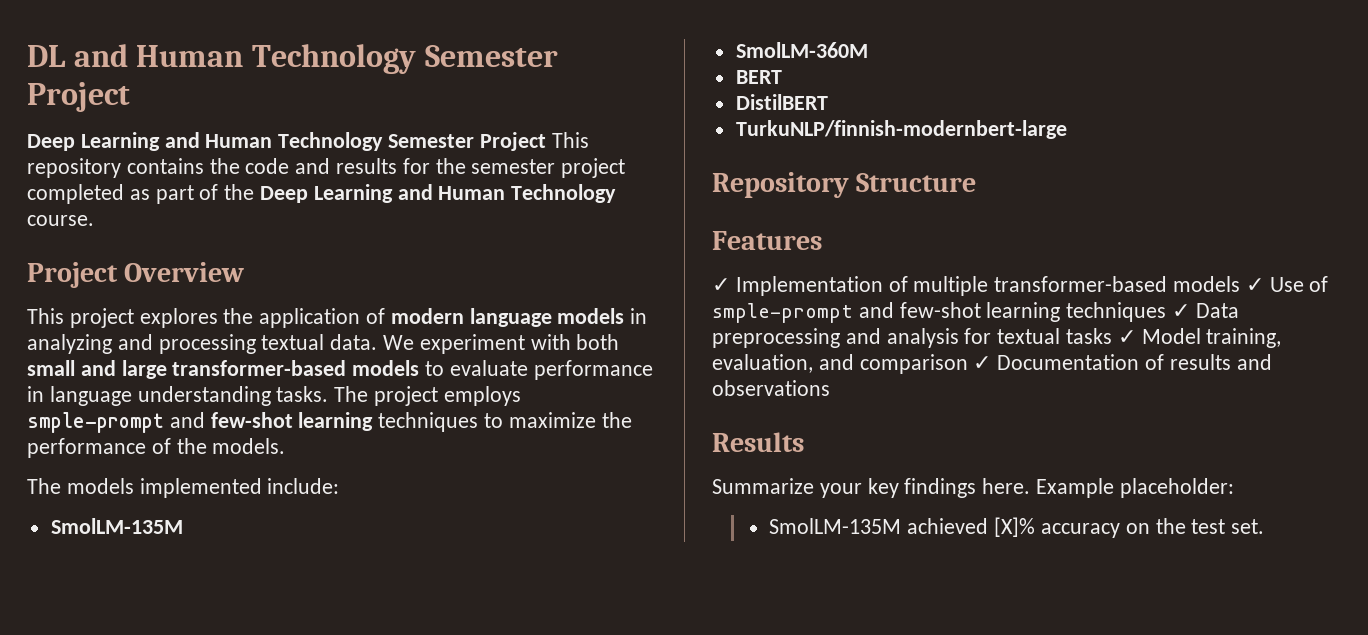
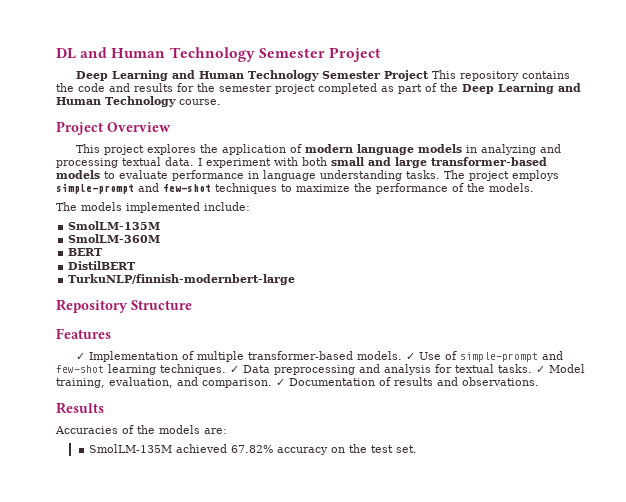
- We experiment with both small and large transformer-based models to evaluate performance in language understanding tasks.
+ I experiment with both small and large transformer-based models to evaluate performance in language understanding tasks.
- The project employs smple-prompt and few-shot learning techniques to maximize the performance of the models.
+ The project employs simple-prompt and few-shot techniques to maximize the performance of the models.
- ✓ Implementation of multiple transformer-based models ✓ Use of smple-prompt and few-shot learning techniques ✓ Data preprocessing and analysis for textual tasks ✓ Model training, evaluation, and comparison ✓ Documentation of results and observations
+ ✓ Implementation of multiple transformer-based models. ✓ Use of simple-prompt and few-shot learning techniques. ✓ Data preprocessing and analysis for textual tasks. ✓ Model training, evaluation, and comparison. ✓ Documentation of results and observations.
- Summarize your key findings here. Example placeholder:
+ Accuracies of the models are:
- SmolLM-135M achieved [X]% accuracy on the test set.
+ SmolLM-135M achieved 67.82% accuracy on the test set.

